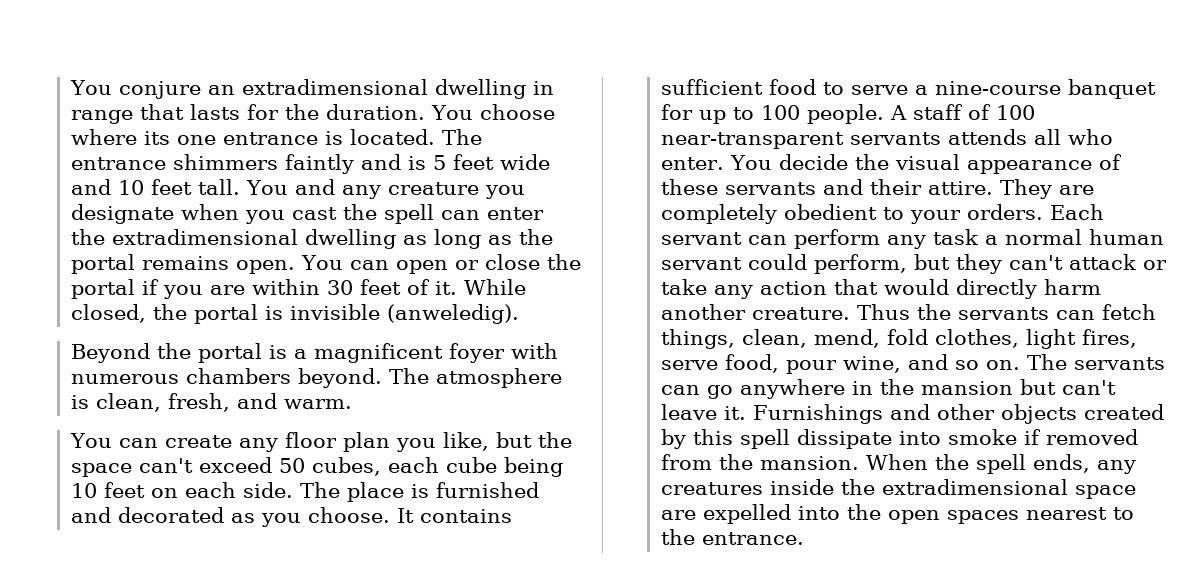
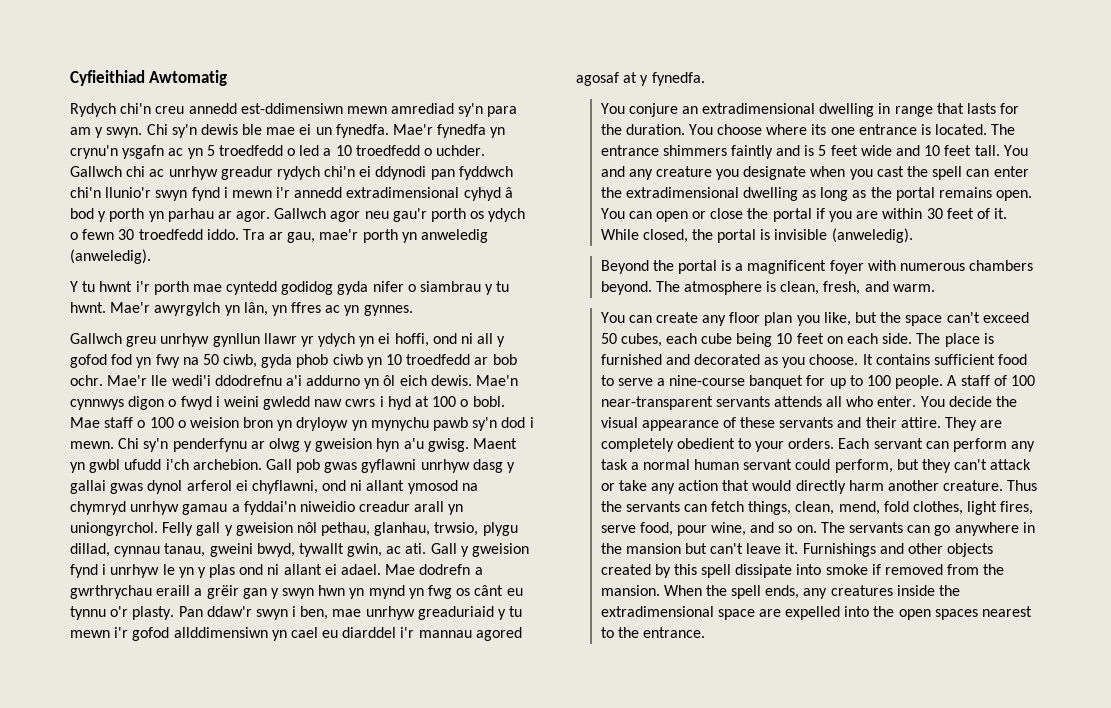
+ Cyfieithiad Awtomatig
+ Rydych chi'n creu annedd est-ddimensiwn mewn amrediad sy'n para am y swyn. Chi sy'n dewis ble mae ei un fynedfa. Mae'r fynedfa yn crynu'n ysgafn ac yn 5 troedfedd o led a 10 troedfedd o uchder. Gallwch chi ac unrhyw greadur rydych chi'n ei ddynodi pan fyddwch chi'n llunio'r swyn fynd i mewn i'r annedd extradimensional cyhyd â bod y porth yn parhau ar agor. Gallwch agor neu gau'r porth os ydych o fewn 30 troedfedd iddo. Tra ar gau, mae'r porth yn anweledig (anweledig).
+ Y tu hwnt i'r porth mae cyntedd godidog gyda nifer o siambrau y tu hwnt. Mae'r awyrgylch yn lân, yn ffres ac yn gynnes.
+ Gallwch greu unrhyw gynllun llawr yr ydych yn ei hoffi, ond ni all y gofod fod yn fwy na 50 ciwb, gyda phob ciwb yn 10 troedfedd ar bob ochr. Mae'r lle wedi'i ddodrefnu a'i addurno yn ôl eich dewis. Mae'n cynnwys digon o fwyd i weini gwledd naw cwrs i hyd at 100 o bobl. Mae staff o 100 o weision bron yn dryloyw yn mynychu pawb sy'n dod i mewn. Chi sy'n penderfynu ar olwg y gweision hyn a'u gwisg. Maent yn gwbl ufudd i'ch archebion. Gall pob gwas gyflawni unrhyw dasg y gallai gwas dynol arferol ei chyflawni, ond ni allant ymosod na chymryd unrhyw gamau a fyddai'n niweidio creadur arall yn uniongyrchol. Felly gall y gweision nôl pethau, glanhau, trwsio, plygu dillad, cynnau tanau, gweini bwyd, tywallt gwin, ac ati. Gall y gweision fynd i unrhyw le yn y plas ond ni allant ei adael. Mae dodrefn a gwrthrychau eraill a grëir gan y swyn hwn yn mynd yn fwg os cânt eu tynnu o'r plasty. Pan ddaw'r swyn i ben, mae unrhyw greaduriaid y tu mewn i'r gofod allddimensiwn yn cael eu diarddel i'r mannau agored agosaf at y fynedfa.

